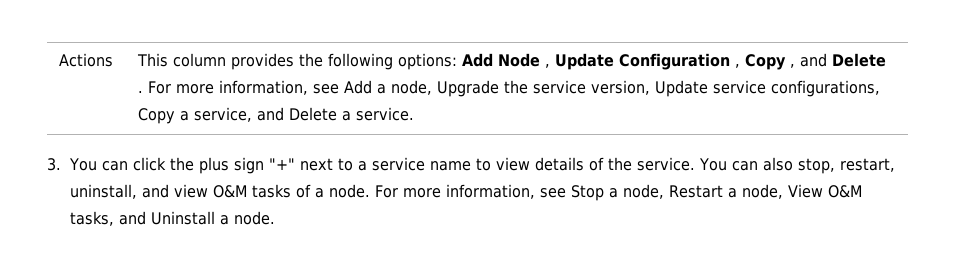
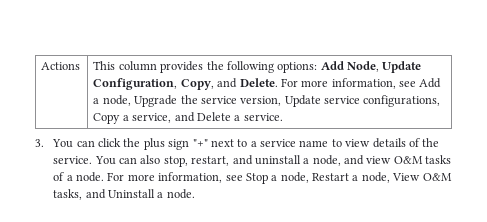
- Actions | This column provides the following options: Add Node , Update Configuration , Copy , and Delete . For more information, see Add a node, Upgrade the service version, Update service configurations, Copy a service, and Delete a service.
+ Actions | This column provides the following options: Add Node, Update Configuration, Copy, and Delete. For more information, see Add a node, Upgrade the service version, Update service configurations, Copy a service, and Delete a service.
- You can also stop, restart, uninstall, and view O&M tasks of a node.
+ You can also stop, restart, and uninstall a node, and view O&M tasks of a node.

